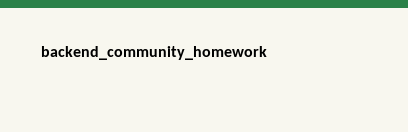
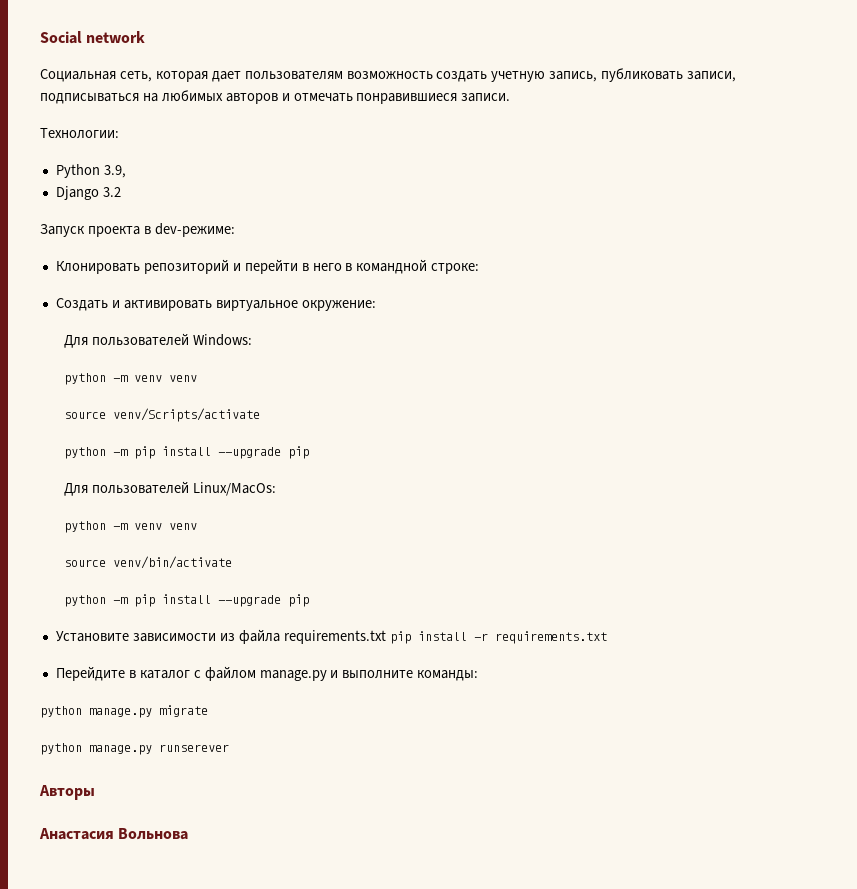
- backend_community_homework
+ Social network
+ Социальная сеть, которая дает пользователям возможность создать учетную запись, публиковать записи, подписываться на любимых авторов и отмечать понравившиеся записи.
+ Технологии:
+ Python 3.9,
+ Django 3.2
+ Запуск проекта в dev-режиме:
+ Клонировать репозиторий и перейти в него в командной строке:
+ Создать и активировать виртуальное окружение:
+ Для пользователей Windows:
+ python -m venv venv
+ source venv/Scripts/activate
+ python -m pip install --upgrade pip
+ Для пользователей Linux/MacOs:
+ python -m venv venv
+ source venv/bin/activate
+ python -m pip install --upgrade pip
+ Установите зависимости из файла requirements.txt pip install -r requirements.txt
+ Перейдите в каталог с файлом manage.py и выполните команды:
+ python manage.py migrate
+ python manage.py runserever
+ Авторы
+ Анастасия Вольнова

